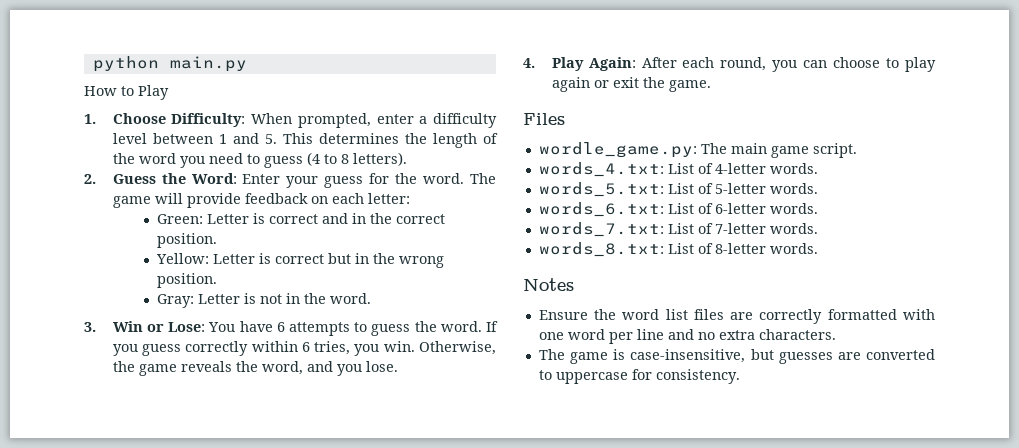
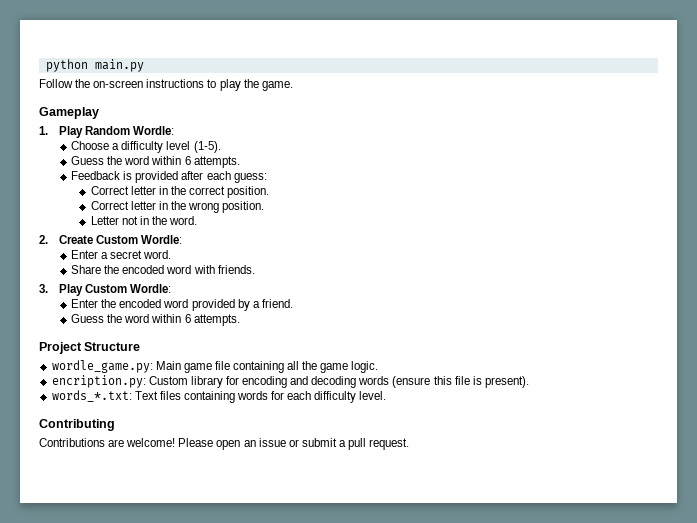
- How to Play
- 1. Choose Difficulty: When prompted, enter a difficulty level between 1 and 5. This determines the length of the word you need to guess (4 to 8 letters).
- 2. Guess the Word: Enter your guess for the word. The game will provide feedback on each letter:
- Green: Letter is correct and in the correct position.
+ Follow the on-screen instructions to play the game.
+ Gameplay
+ 1. Play Random Wordle:
+ Choose a difficulty level (1-5).
+ Guess the word within 6 attempts.
+ Feedback is provided after each guess:
+ Correct letter in the correct position.
- Yellow: Letter is correct but in the wrong position.
+ Correct letter in the wrong position.
- Gray: Letter is not in the word.
+ Letter not in the word.
- 3. Win or Lose: You have 6 attempts to guess the word. If you guess correctly within 6 tries, you win. Otherwise, the game reveals the word, and you lose.
- 4. Play Again: After each round, you can choose to play again or exit the game.
- Files
- wordle_game.py: The main game script.
- words_4.txt: List of 4-letter words.
- words_5.txt: List of 5-letter words.
- words_6.txt: List of 6-letter words.
- words_7.txt: List of 7-letter words.
- words_8.txt: List of 8-letter words.
- Notes
- Ensure the word list files are correctly formatted with one word per line and no extra characters.
- The game is case-insensitive, but guesses are converted to uppercase for consistency.
+ 2. Create Custom Wordle:
+ Enter a secret word.
+ Share the encoded word with friends.
+ 3. Play Custom Wordle:
+ Enter the encoded word provided by a friend.
+ Guess the word within 6 attempts.
+ Project Structure
+ wordle_game.py: Main game file containing all the game logic.
+ encription.py: Custom library for encoding and decoding words (ensure this file is present).
+ words_*.txt: Text files containing words for each difficulty level.
+ Contributing
+ Contributions are welcome! Please open an issue or submit a pull request.

